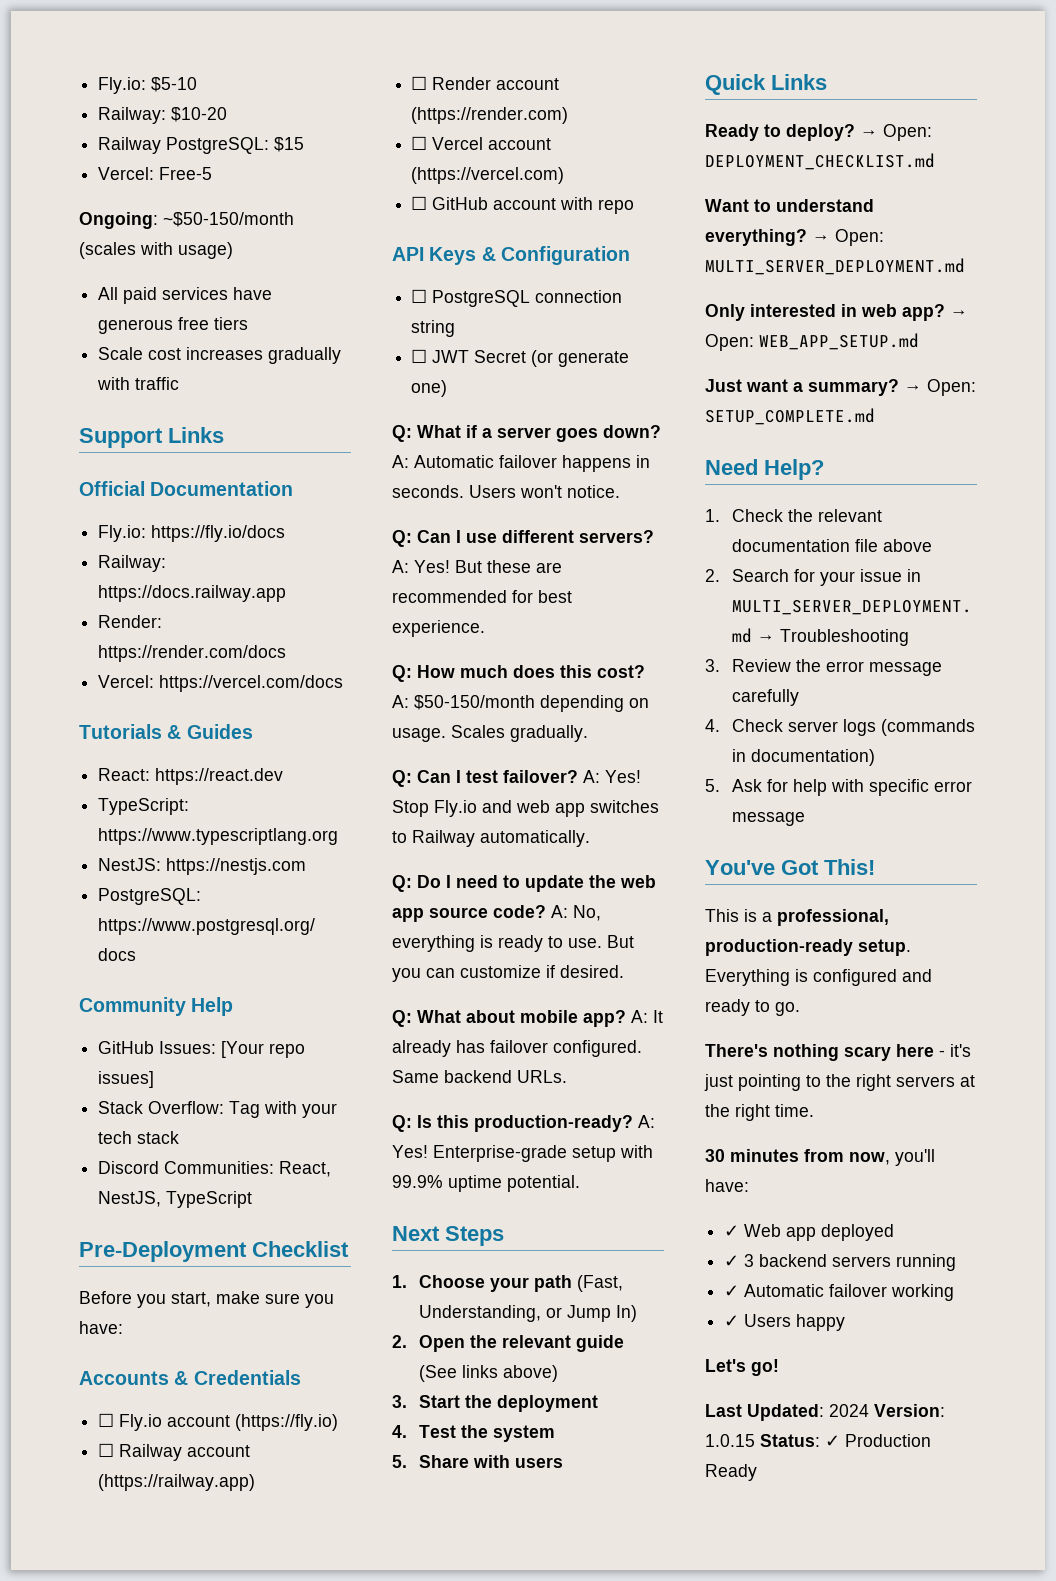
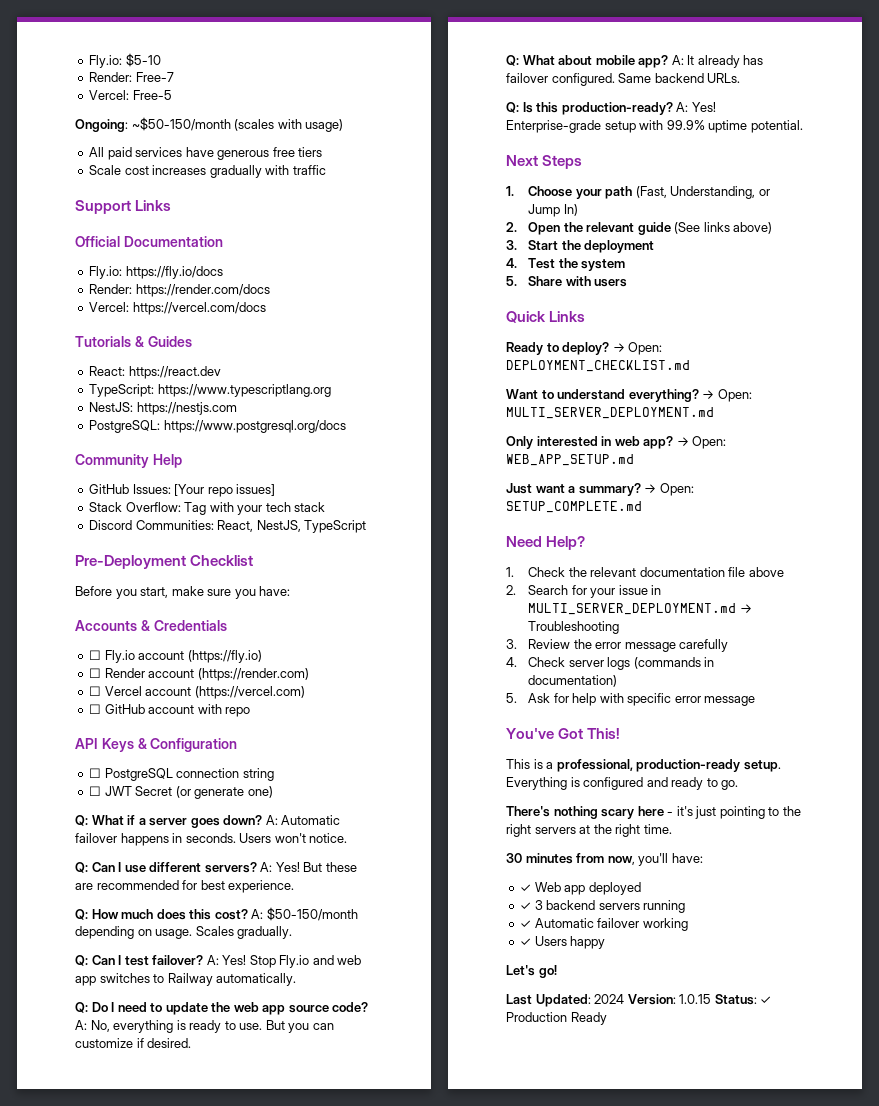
- Railway: $10-20
- Railway PostgreSQL: $15
+ Render: Free-7
- Railway: https://docs.railway.app
- ☐ Railway account (https://railway.app)

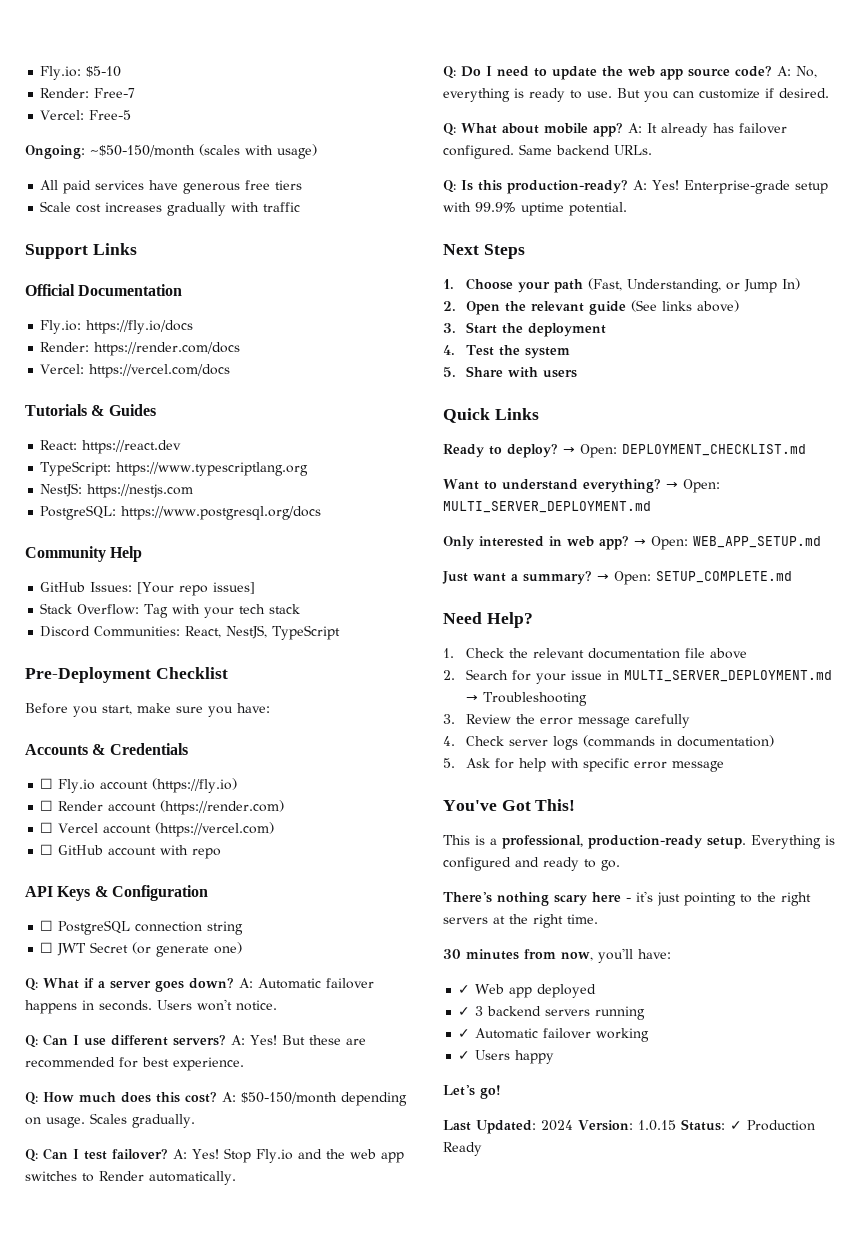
- Stop Fly.io and web app switches to Railway automatically.
+ Stop Fly.io and the web app switches to Render automatically.

